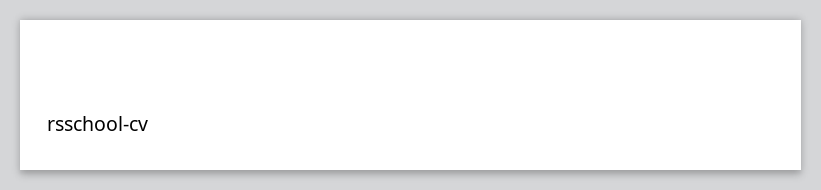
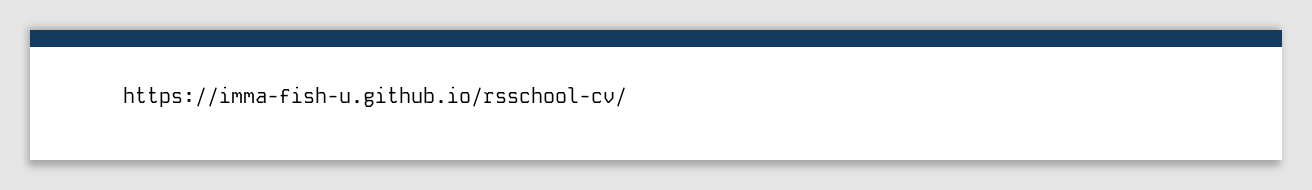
- rsschool-cv
+ https://imma-fish-u.github.io/rsschool-cv/

